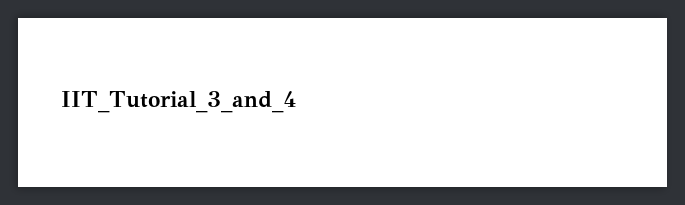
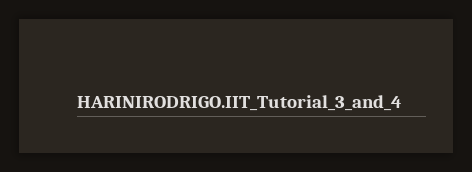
- IIT_Tutorial_3_and_4
+ HARINIRODRIGO.IIT_Tutorial_3_and_4

